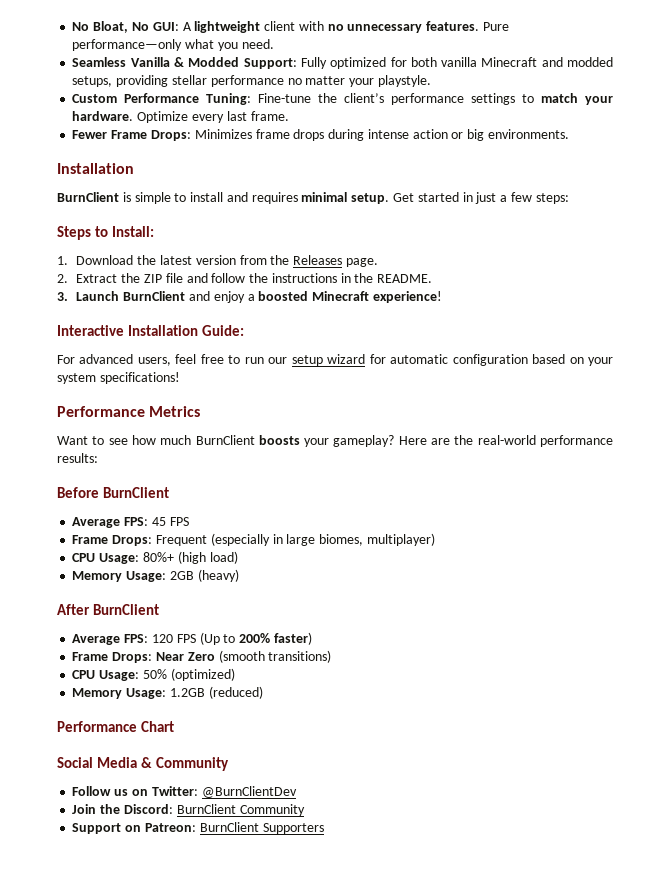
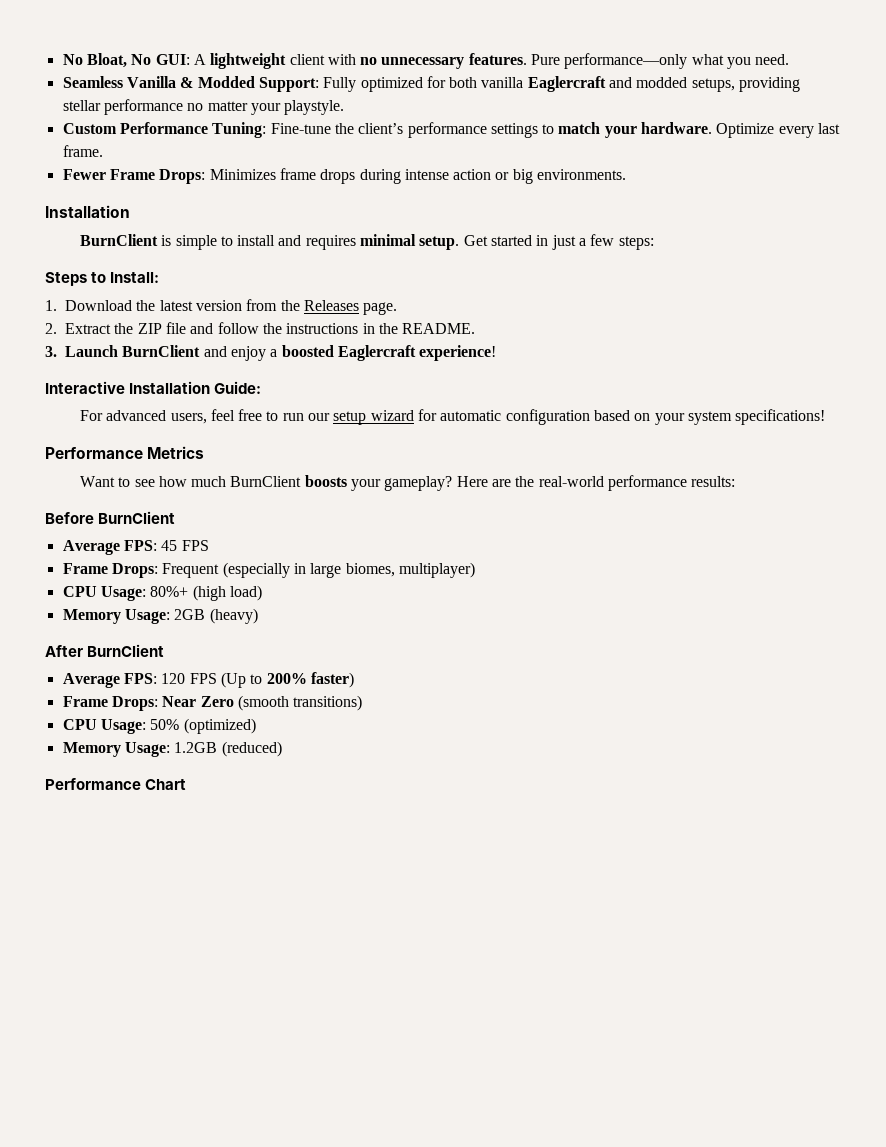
- Seamless Vanilla & Modded Support: Fully optimized for both vanilla Minecraft and modded setups, providing stellar performance no matter your playstyle.
+ Seamless Vanilla & Modded Support: Fully optimized for both vanilla Eaglercraft and modded setups, providing stellar performance no matter your playstyle.
- 3. Launch BurnClient and enjoy a boosted Minecraft experience!
+ 3. Launch BurnClient and enjoy a boosted Eaglercraft experience!
- Social Media & Community
- Follow us on Twitter: @BurnClientDev
- Join the Discord: BurnClient Community
- Support on Patreon: BurnClient Supporters

